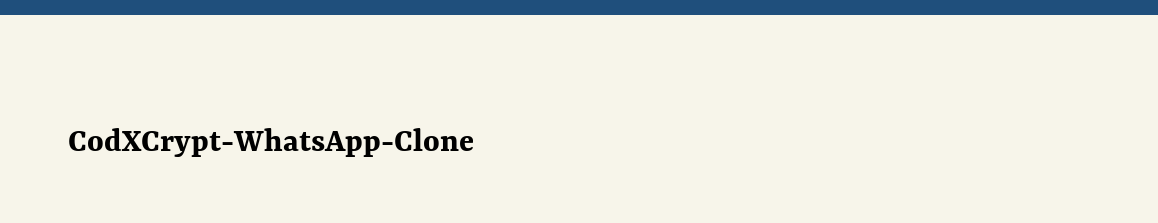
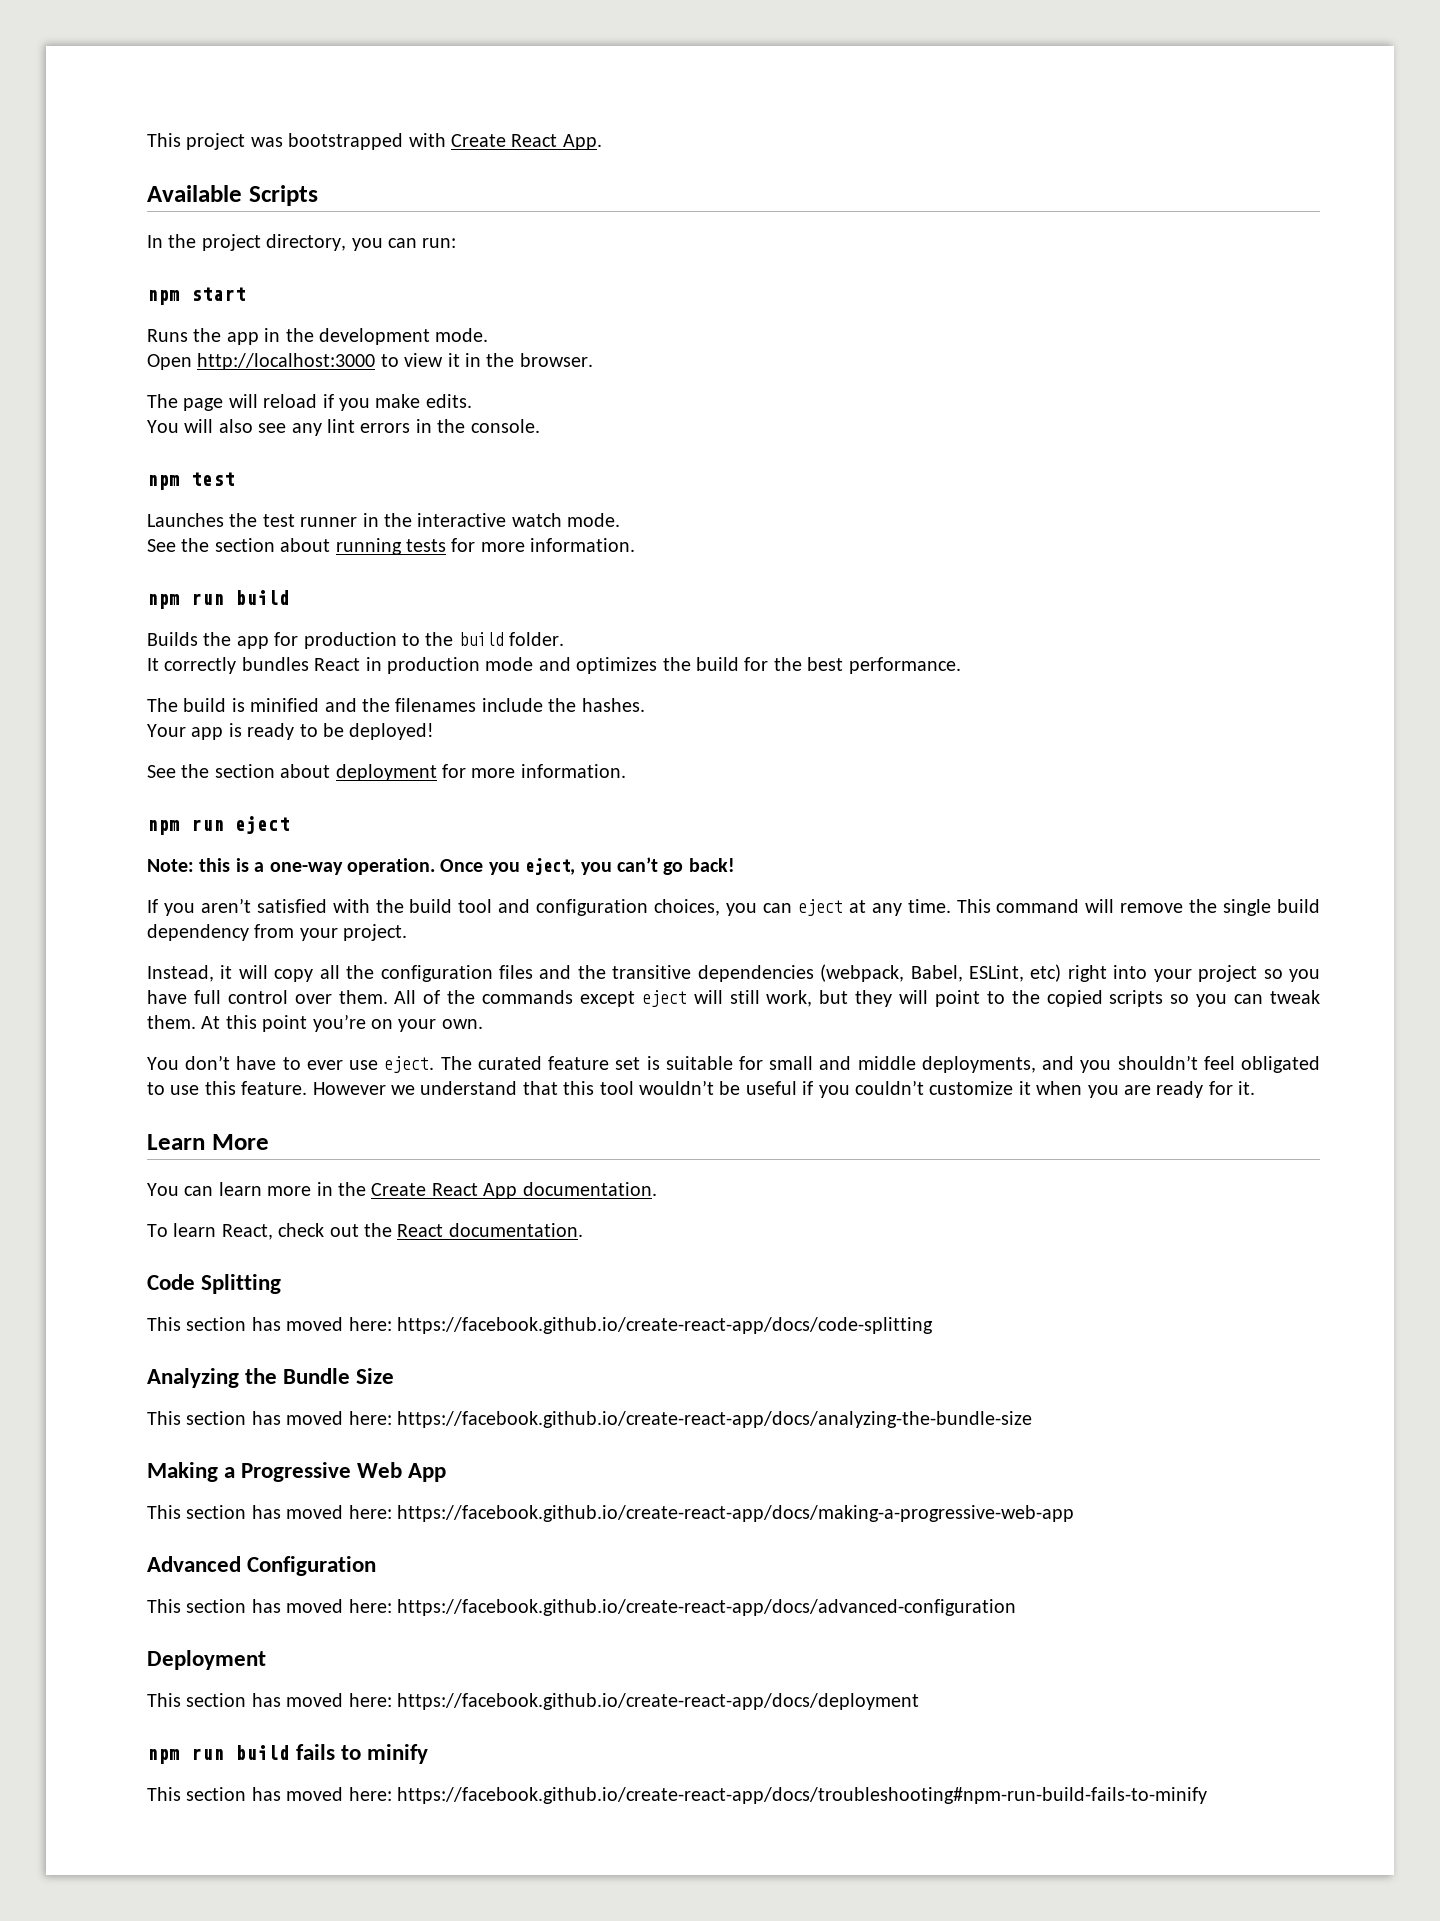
- CodXCrypt-WhatsApp-Clone
+ This project was bootstrapped with Create React App.
+ Available Scripts
+ In the project directory, you can run:
+ npm start
+ Runs the app in the development mode.
+ Open http://localhost:3000 to view it in the browser.
+ The page will reload if you make edits.
+ You will also see any lint errors in the console.
+ npm test
+ Launches the test runner in the interactive watch mode.
+ See the section about running tests for more information.
+ npm run build
+ Builds the app for production to the build folder.
+ It correctly bundles React in production mode and optimizes the build for the best performance.
+ The build is minified and the filenames include the hashes.
+ Your app is ready to be deployed!
+ See the section about deployment for more information.
+ npm run eject
+ Note: this is a one-way operation. Once you eject, you can’t go back!
+ If you aren’t satisfied with the build tool and configuration choices, you can eject at any time. This command will remove the single build dependency from your project.
+ Instead, it will copy all the configuration files and the transitive dependencies (webpack, Babel, ESLint, etc) right into your project so you have full control over them. All of the commands except eject will still work, but they will point to the copied scripts so you can tweak them. At this point you’re on your own.
+ You don’t have to ever use eject. The curated feature set is suitable for small and middle deployments, and you shouldn’t feel obligated to use this feature. However we understand that this tool wouldn’t be useful if you couldn’t customize it when you are ready for it.
+ Learn More
+ You can learn more in the Create React App documentation.
+ To learn React, check out the React documentation.
+ Code Splitting
+ This section has moved here: https://facebook.github.io/create-react-app/docs/code-splitting
+ Analyzing the Bundle Size
+ This section has moved here: https://facebook.github.io/create-react-app/docs/analyzing-the-bundle-size
+ Making a Progressive Web App
+ This section has moved here: https://facebook.github.io/create-react-app/docs/making-a-progressive-web-app
+ Advanced Configuration
+ This section has moved here: https://facebook.github.io/create-react-app/docs/advanced-configuration
+ Deployment
+ This section has moved here: https://facebook.github.io/create-react-app/docs/deployment
+ npm run build fails to minify
+ This section has moved here: https://facebook.github.io/create-react-app/docs/troubleshooting#npm-run-build-fails-to-minify

